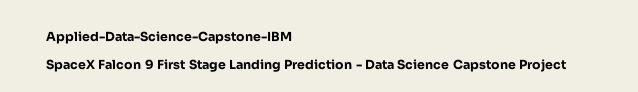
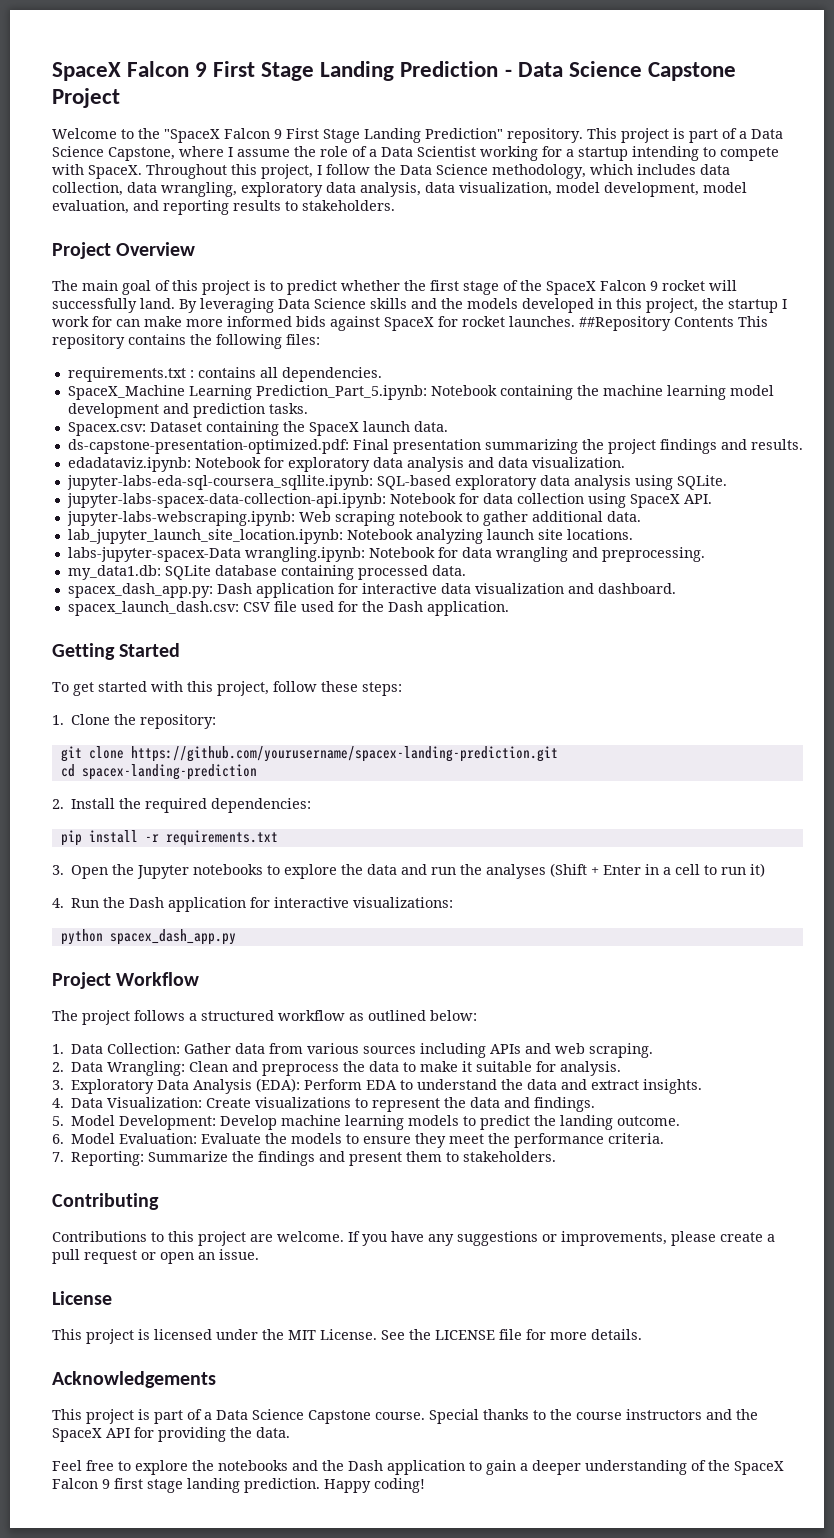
- Applied-Data-Science-Capstone-IBM
+ Welcome to the "SpaceX Falcon 9 First Stage Landing Prediction" repository. This project is part of a Data Science Capstone, where I assume the role of a Data Scientist working for a startup intending to compete with SpaceX. Throughout this project, I follow the Data Science methodology, which includes data collection, data wrangling, exploratory data analysis, data visualization, model development, model evaluation, and reporting results to stakeholders.
+ Project Overview
+ The main goal of this project is to predict whether the first stage of the SpaceX Falcon 9 rocket will successfully land. By leveraging Data Science skills and the models developed in this project, the startup I work for can make more informed bids against SpaceX for rocket launches. ##Repository Contents This repository contains the following files:
+ requirements.txt : contains all dependencies.
+ SpaceX_Machine Learning Prediction_Part_5.ipynb: Notebook containing the machine learning model development and prediction tasks.
+ Spacex.csv: Dataset containing the SpaceX launch data.
+ ds-capstone-presentation-optimized.pdf: Final presentation summarizing the project findings and results.
+ edadataviz.ipynb: Notebook for exploratory data analysis and data visualization.
+ jupyter-labs-eda-sql-coursera_sqllite.ipynb: SQL-based exploratory data analysis using SQLite.
+ jupyter-labs-spacex-data-collection-api.ipynb: Notebook for data collection using SpaceX API.
+ jupyter-labs-webscraping.ipynb: Web scraping notebook to gather additional data.
+ lab_jupyter_launch_site_location.ipynb: Notebook analyzing launch site locations.
+ labs-jupyter-spacex-Data wrangling.ipynb: Notebook for data wrangling and preprocessing.
+ my_data1.db: SQLite database containing processed data.
+ spacex_dash_app.py: Dash application for interactive data visualization and dashboard.
+ spacex_launch_dash.csv: CSV file used for the Dash application.
+ Getting Started
+ To get started with this project, follow these steps:
+ 1. Clone the repository:
+ git clone https://github.com/yourusername/spacex-landing-prediction.git
+ cd spacex-landing-prediction
+ 2. Install the required dependencies:
+ pip install -r requirements.txt
+ 3. Open the Jupyter notebooks to explore the data and run the analyses (Shift + Enter in a cell to run it)
+ 4. Run the Dash application for interactive visualizations:
+ python spacex_dash_app.py
+ Project Workflow
+ The project follows a structured workflow as outlined below:
+ 1. Data Collection: Gather data from various sources including APIs and web scraping.
+ 2. Data Wrangling: Clean and preprocess the data to make it suitable for analysis.
+ 3. Exploratory Data Analysis (EDA): Perform EDA to understand the data and extract insights.
+ 4. Data Visualization: Create visualizations to represent the data and findings.
+ 5. Model Development: Develop machine learning models to predict the landing outcome.
+ 6. Model Evaluation: Evaluate the models to ensure they meet the performance criteria.
+ 7. Reporting: Summarize the findings and present them to stakeholders.
+ Contributing
+ Contributions to this project are welcome. If you have any suggestions or improvements, please create a pull request or open an issue.
+ License
+ This project is licensed under the MIT License. See the LICENSE file for more details.
+ Acknowledgements
+ This project is part of a Data Science Capstone course. Special thanks to the course instructors and the SpaceX API for providing the data.
+ Feel free to explore the notebooks and the Dash application to gain a deeper understanding of the SpaceX Falcon 9 first stage landing prediction. Happy coding!

